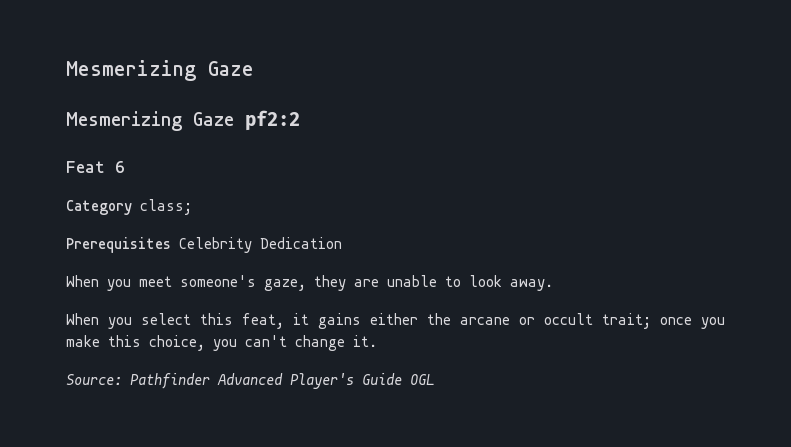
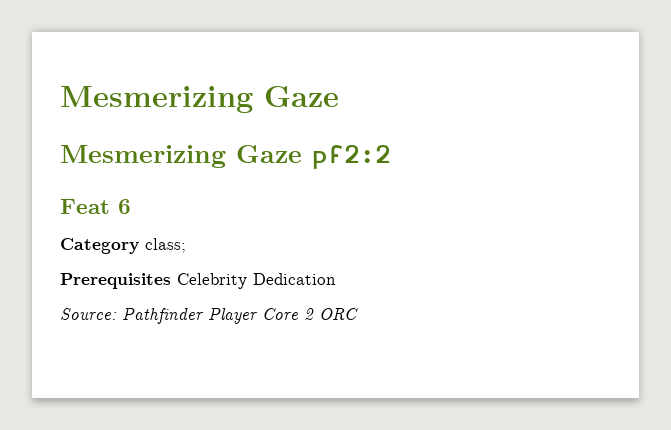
- When you meet someone's gaze, they are unable to look away.
- When you select this feat, it gains either the arcane or occult trait; once you make this choice, you can't change it.
- Source: Pathfinder Advanced Player's Guide OGL
+ Source: Pathfinder Player Core 2 ORC

